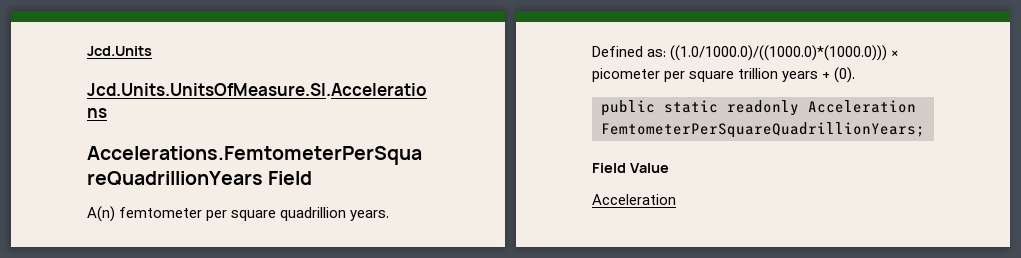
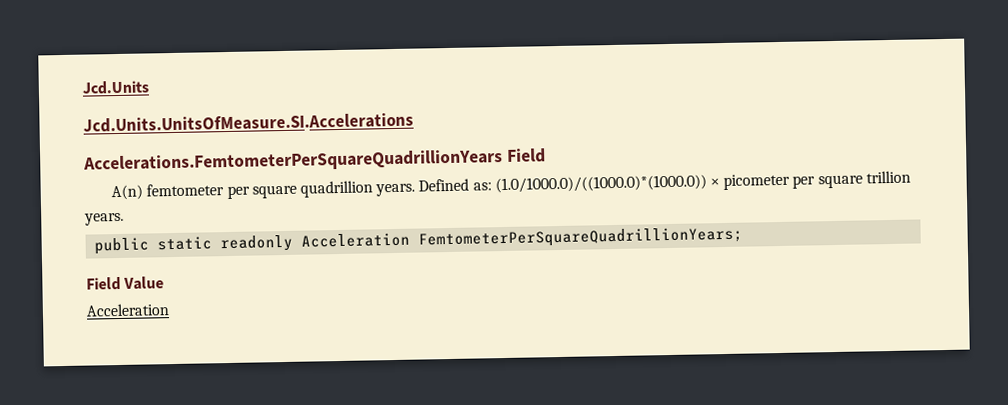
- Defined as: ((1.0/1000.0)/((1000.0)*(1000.0))) × picometer per square trillion years + (0).
+ Defined as: (1.0/1000.0)/((1000.0)*(1000.0)) × picometer per square trillion years.

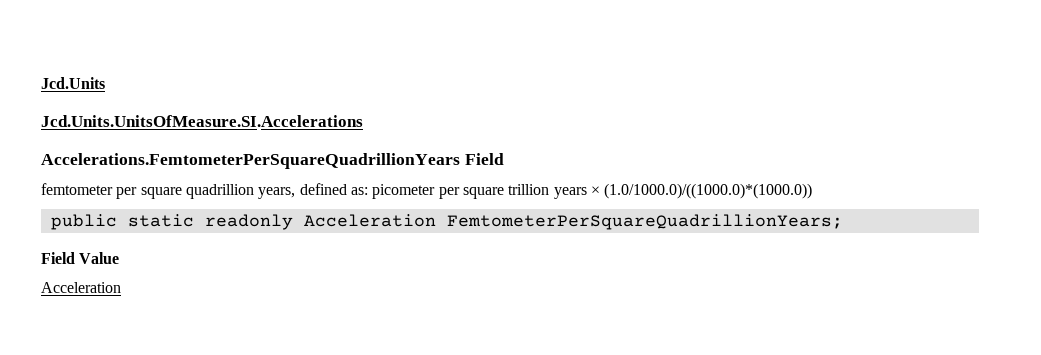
- A(n) femtometer per square quadrillion years. Defined as: (1.0/1000.0)/((1000.0)*(1000.0)) × picometer per square trillion years.
+ femtometer per square quadrillion years, defined as: picometer per square trillion years × (1.0/1000.0)/((1000.0)*(1000.0))

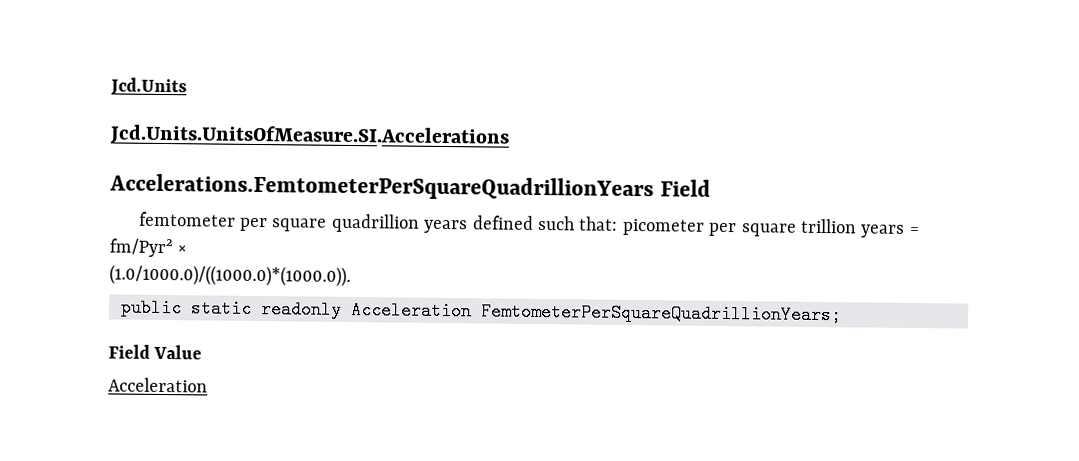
- femtometer per square quadrillion years, defined as: picometer per square trillion years × (1.0/1000.0)/((1000.0)*(1000.0))
+ femtometer per square quadrillion years defined such that: picometer per square trillion years = fm/Pyr² ×
+ (1.0/1000.0)/((1000.0)*(1000.0)).

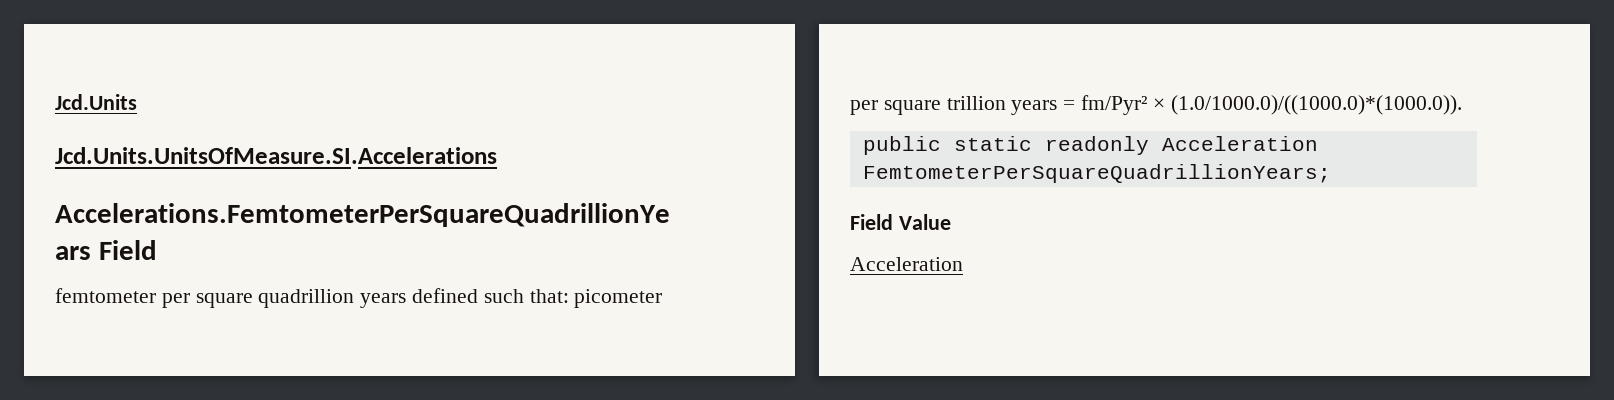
- femtometer per square quadrillion years defined such that: picometer per square trillion years = fm/Pyr² ×
- (1.0/1000.0)/((1000.0)*(1000.0)).
+ femtometer per square quadrillion years defined such that: picometer per square trillion years = fm/Pyr² × (1.0/1000.0)/((1000.0)*(1000.0)).

